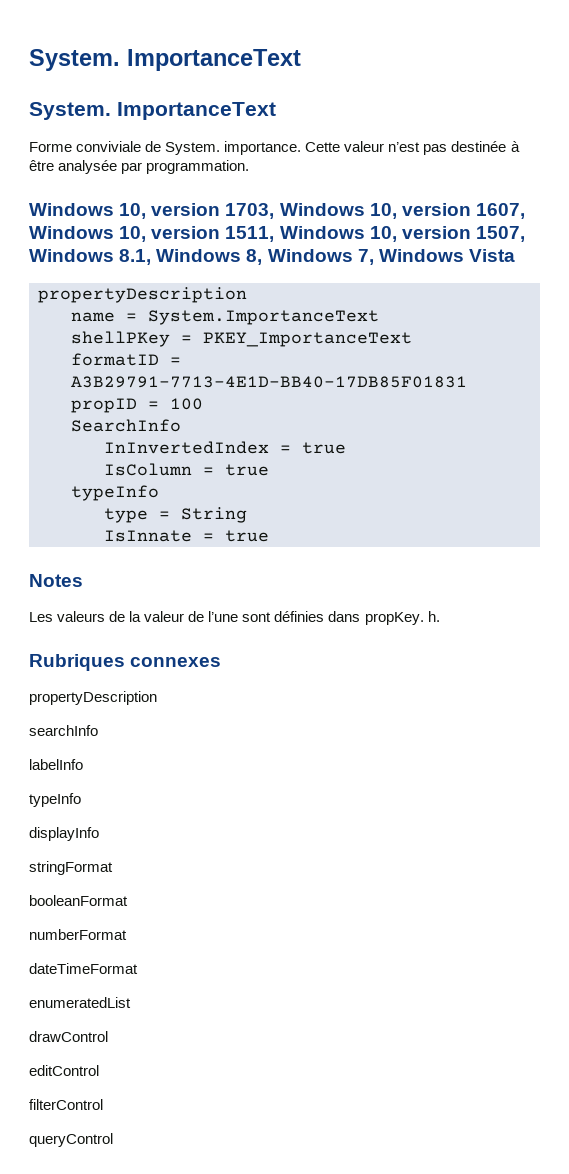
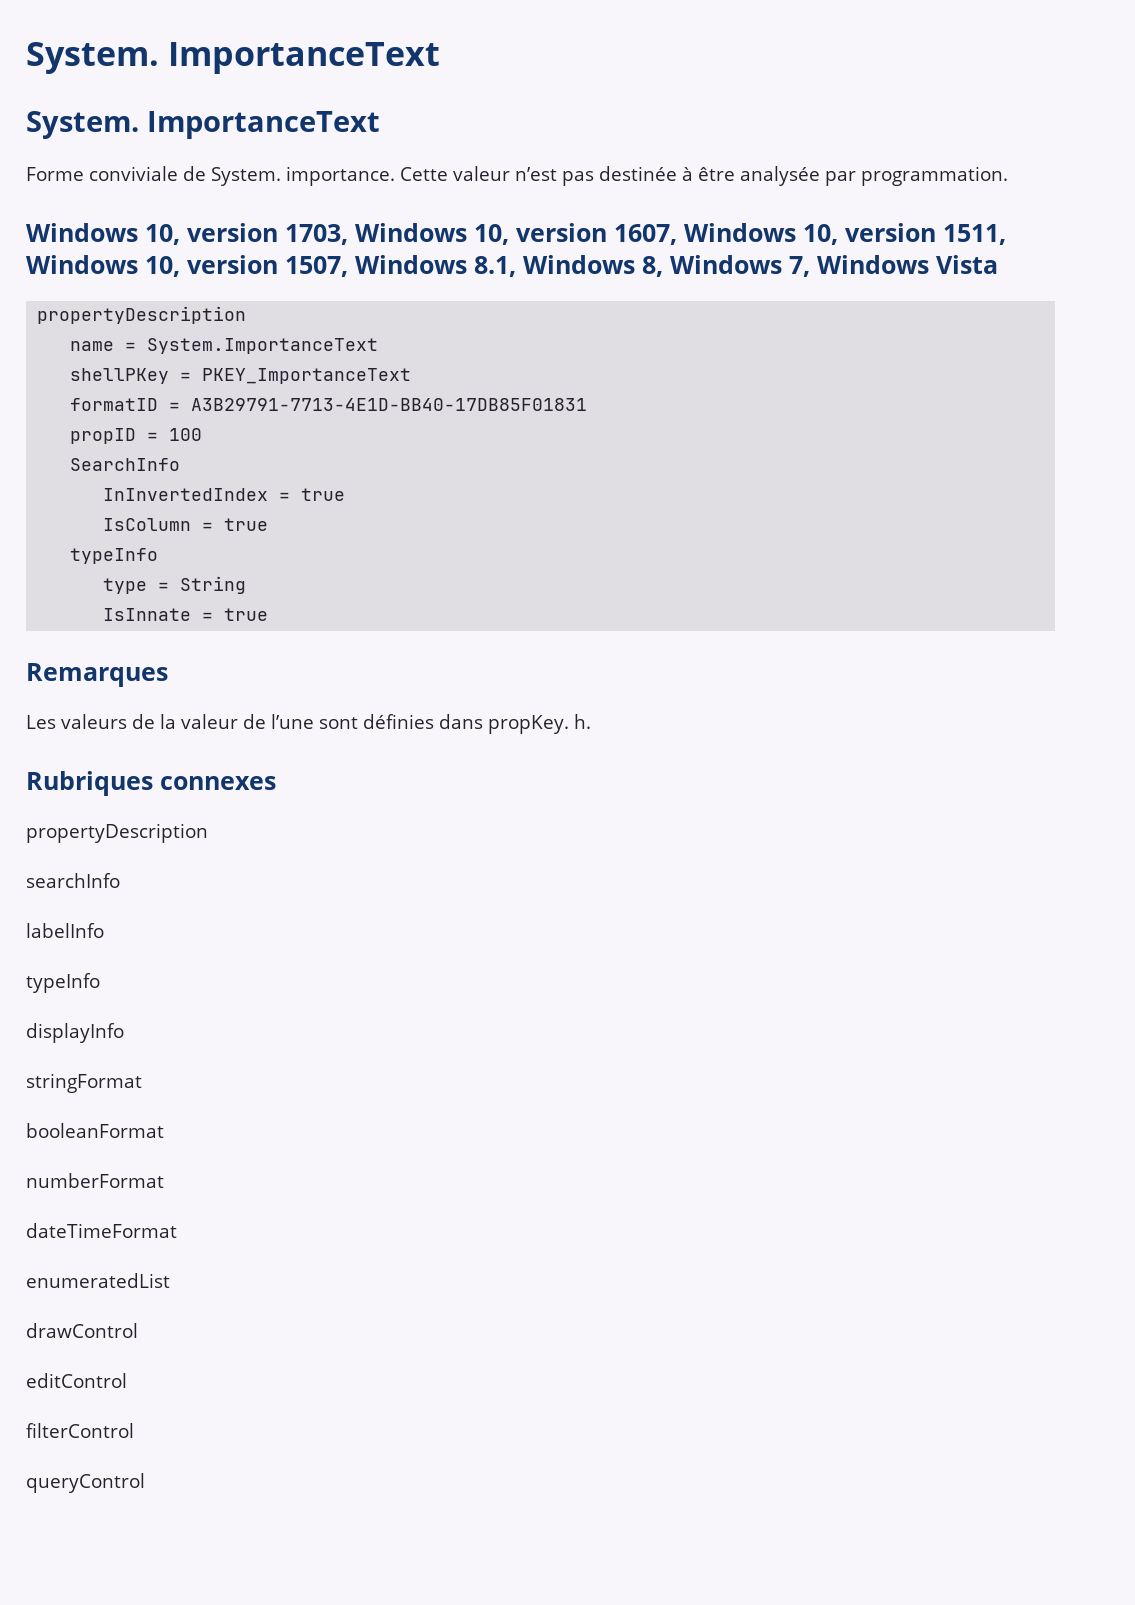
- Notes
+ Remarques

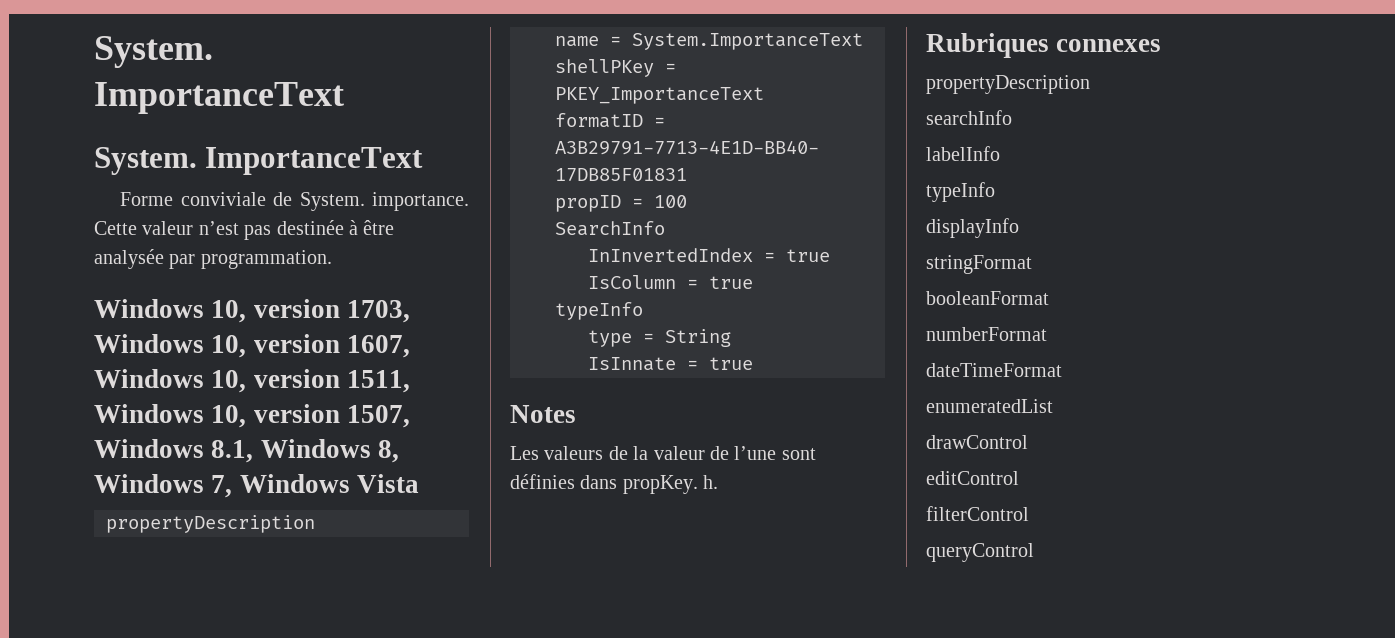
- Remarques
+ Notes

